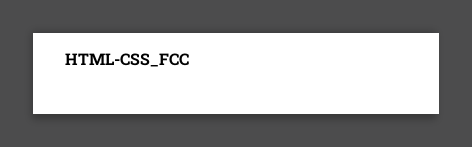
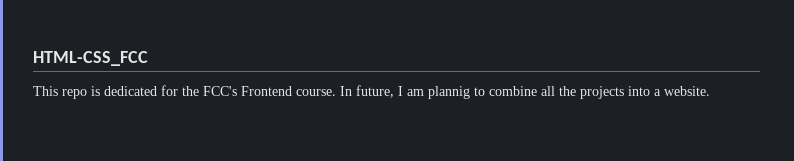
+ This repo is dedicated for the FCC's Frontend course. In future, I am plannig to combine all the projects into a website.

